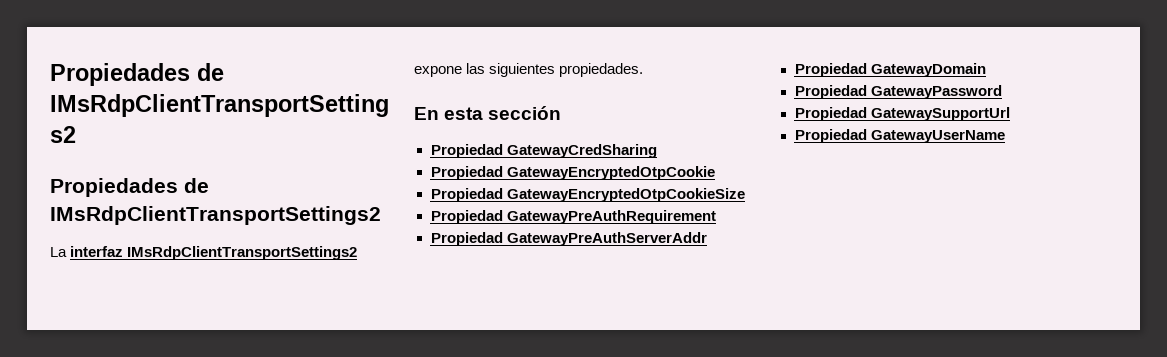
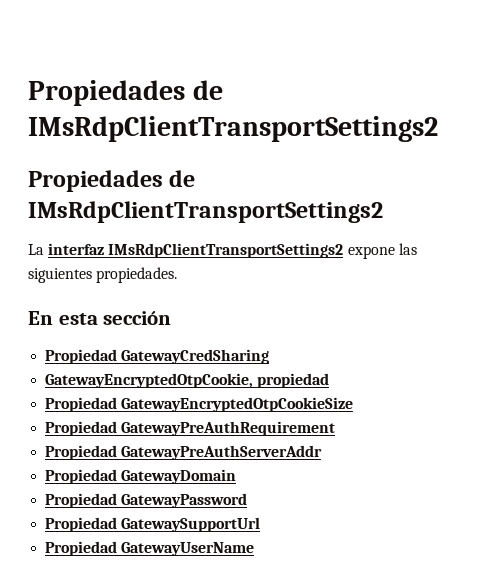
- Propiedad GatewayEncryptedOtpCookie
+ GatewayEncryptedOtpCookie, propiedad

